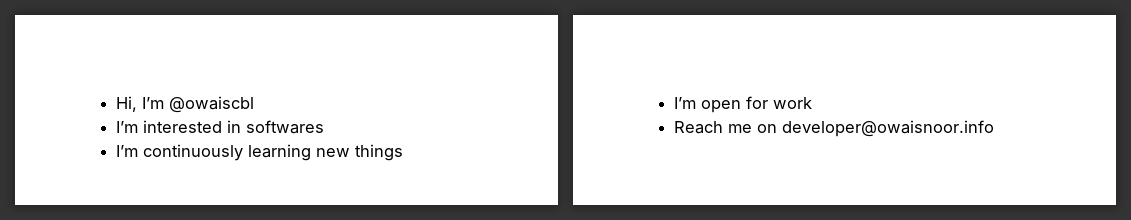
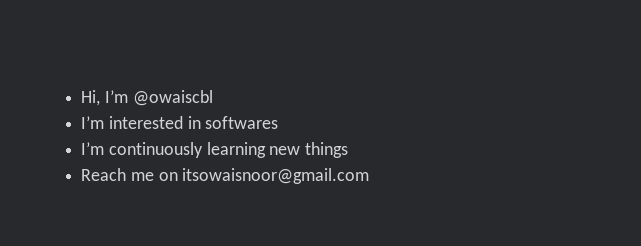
- I’m open for work
- Reach me on developer@owaisnoor.info
+ Reach me on itsowaisnoor@gmail.com

